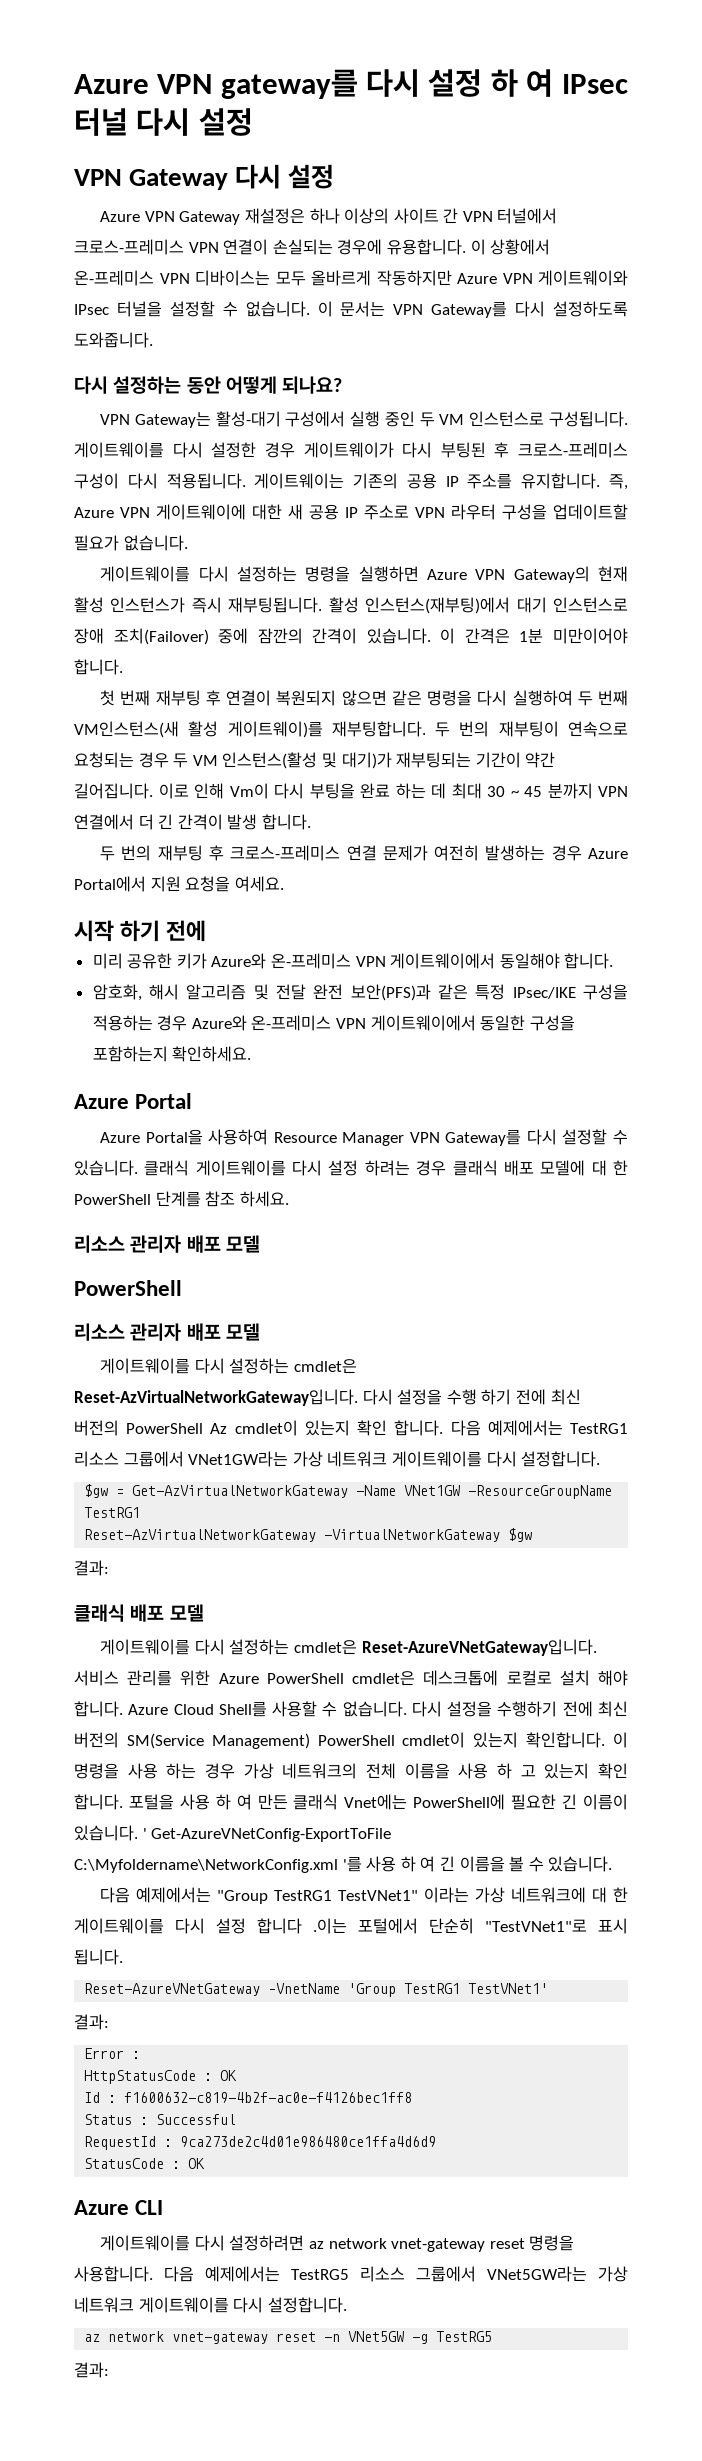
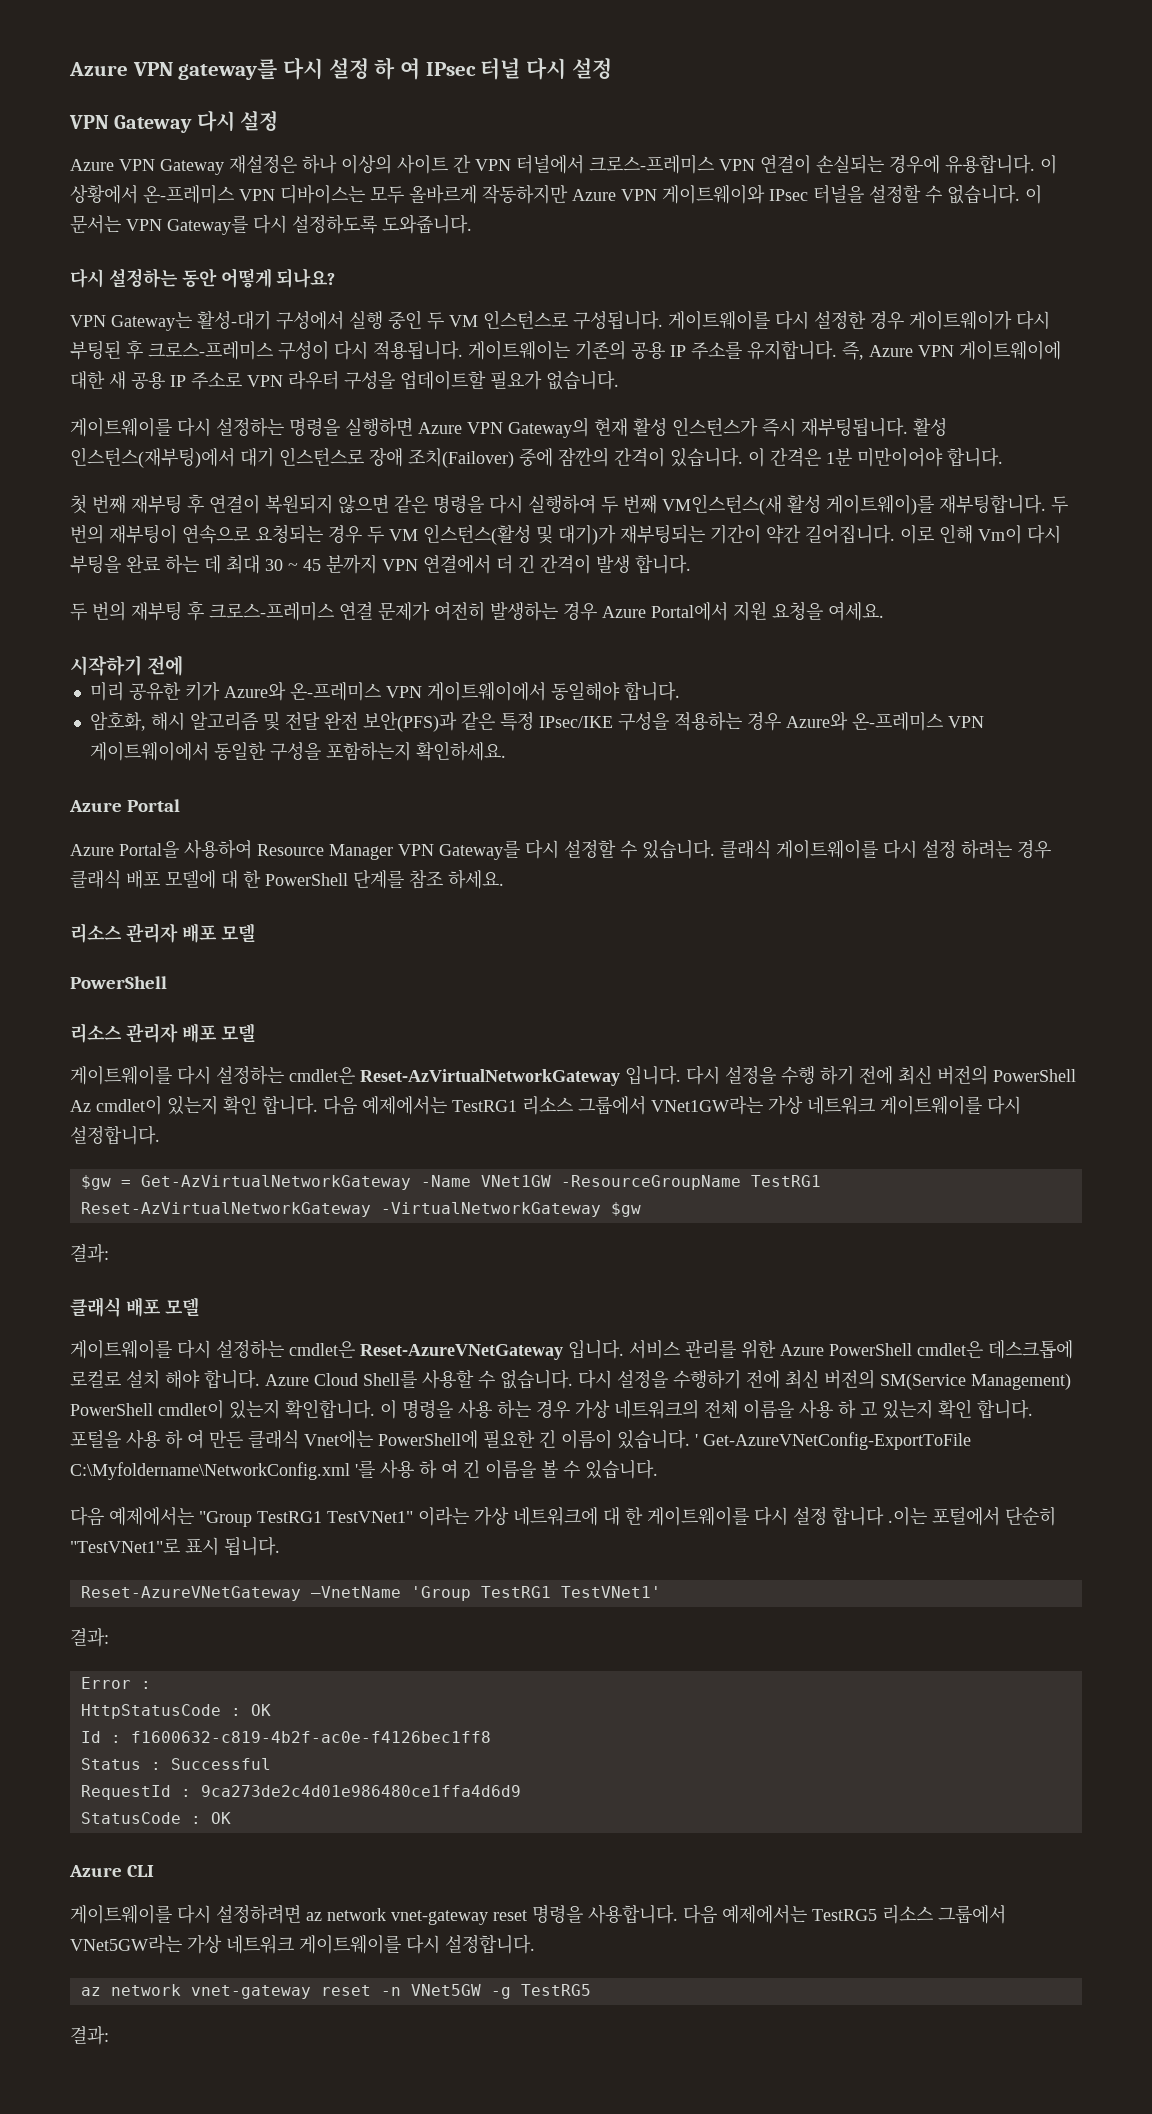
- 시작 하기 전에
+ 시작하기 전에
- 게이트웨이를 다시 설정하는 cmdlet은 Reset-AzVirtualNetworkGateway입니다.
+ 게이트웨이를 다시 설정하는 cmdlet은 Reset-AzVirtualNetworkGateway 입니다.
- 게이트웨이를 다시 설정하는 cmdlet은 Reset-AzureVNetGateway입니다.
+ 게이트웨이를 다시 설정하는 cmdlet은 Reset-AzureVNetGateway 입니다.

